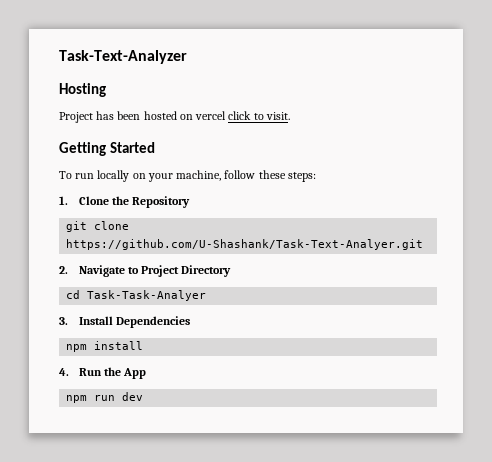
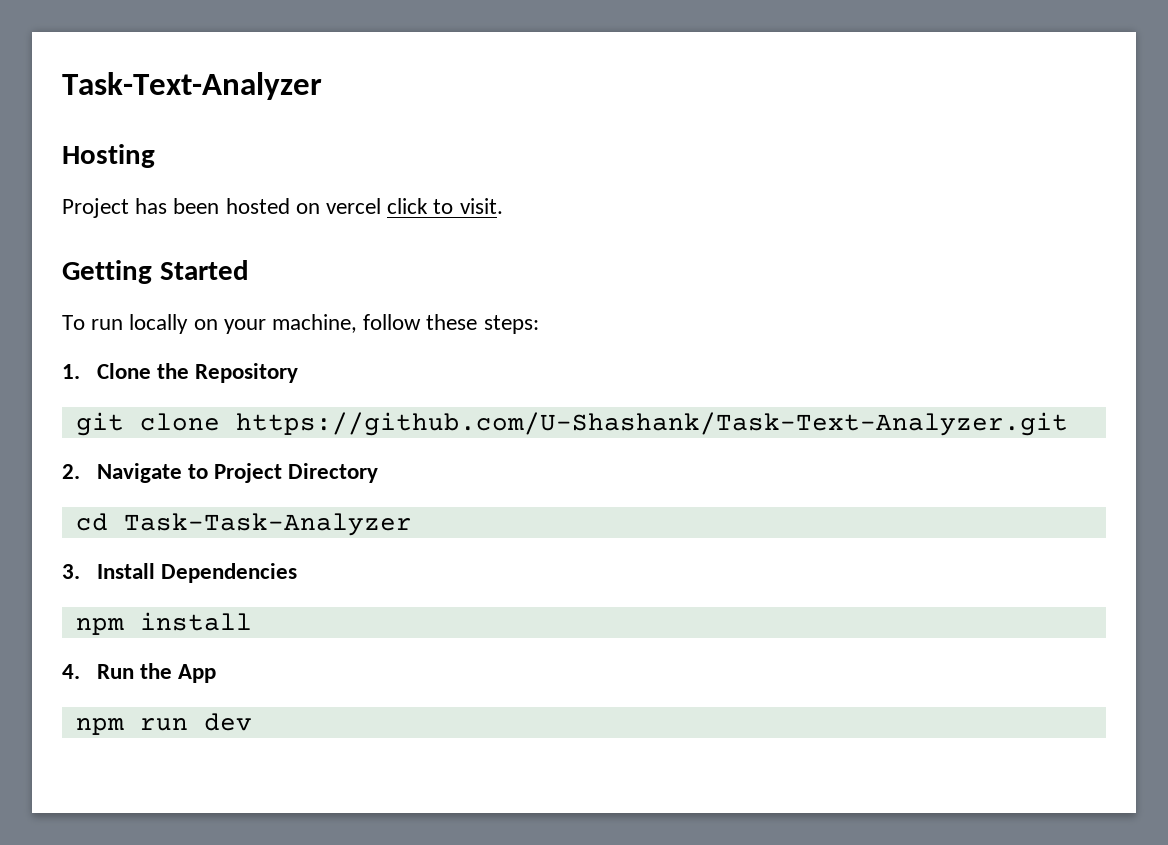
- git clone https://github.com/U-Shashank/Task-Text-Analyer.git
+ git clone https://github.com/U-Shashank/Task-Text-Analyzer.git
- cd Task-Task-Analyer
+ cd Task-Task-Analyzer

